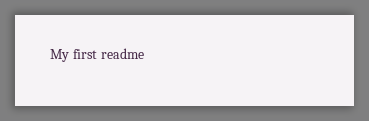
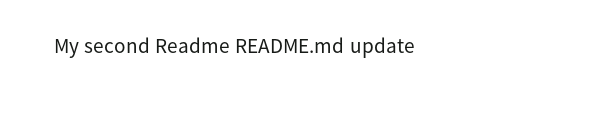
- My first readme
+ My second Readme README.md update

